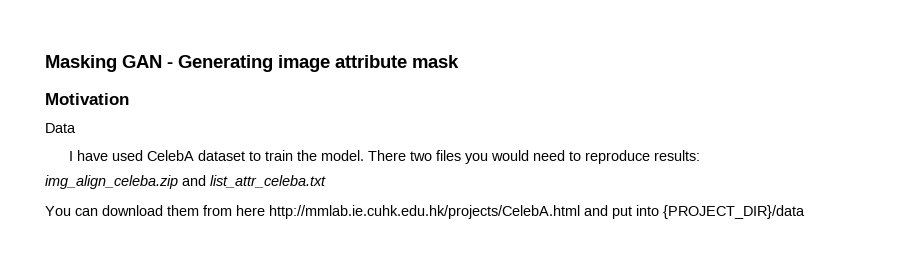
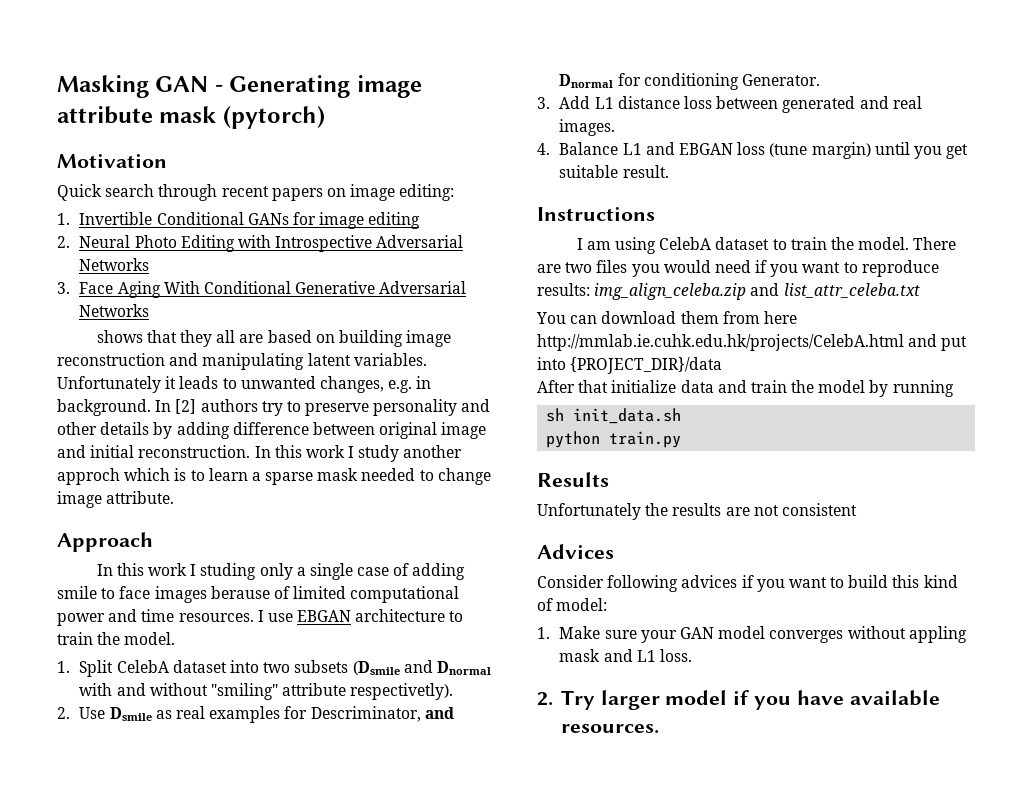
- Masking GAN - Generating image attribute mask
+ Masking GAN - Generating image attribute mask (pytorch)
- Data
- I have used CelebA dataset to train the model.
+ Quick search through recent papers on image editing:
+ 1. Invertible Conditional GANs for image editing
+ 2. Neural Photo Editing with Introspective Adversarial Networks
+ 3. Face Aging With Conditional Generative Adversarial Networks
+ shows that they all are based on building image reconstruction and manipulating latent variables. Unfortunately it leads to unwanted changes, e.g. in background. In [2] authors try to preserve personality and other details by adding difference between original image and initial reconstruction. In this work I study another approch which is to learn a sparse mask needed to change image attribute.
+ Approach
+ In this work I studing only a single case of adding smile to face images berause of limited computational power and time resources. I use EBGAN architecture to train the model.
+ 1. Split CelebA dataset into two subsets (Dsmile and Dnormal with and without "smiling" attribute respectivetly).
+ 2. Use Dsmile as real examples for Descriminator, and Dnormal for conditioning Generator.
+ 3. Add L1 distance loss between generated and real images.
+ 4. Balance L1 and EBGAN loss (tune margin) until you get suitable result.
+ Instructions
+ I am using CelebA dataset to train the model.
- There two files you would need to reproduce results: img_align_celeba.zip and list_attr_celeba.txt
+ There are two files you would need if you want to reproduce results: img_align_celeba.zip and list_attr_celeba.txt
+ After that initialize data and train the model by running
+ sh init_data.sh
+ python train.py
+ Results
+ Unfortunately the results are not consistent
+ Advices
+ Consider following advices if you want to build this kind of model:
+ 1. Make sure your GAN model converges without appling mask and L1 loss.
+ 2. Try larger model if you have available resources.

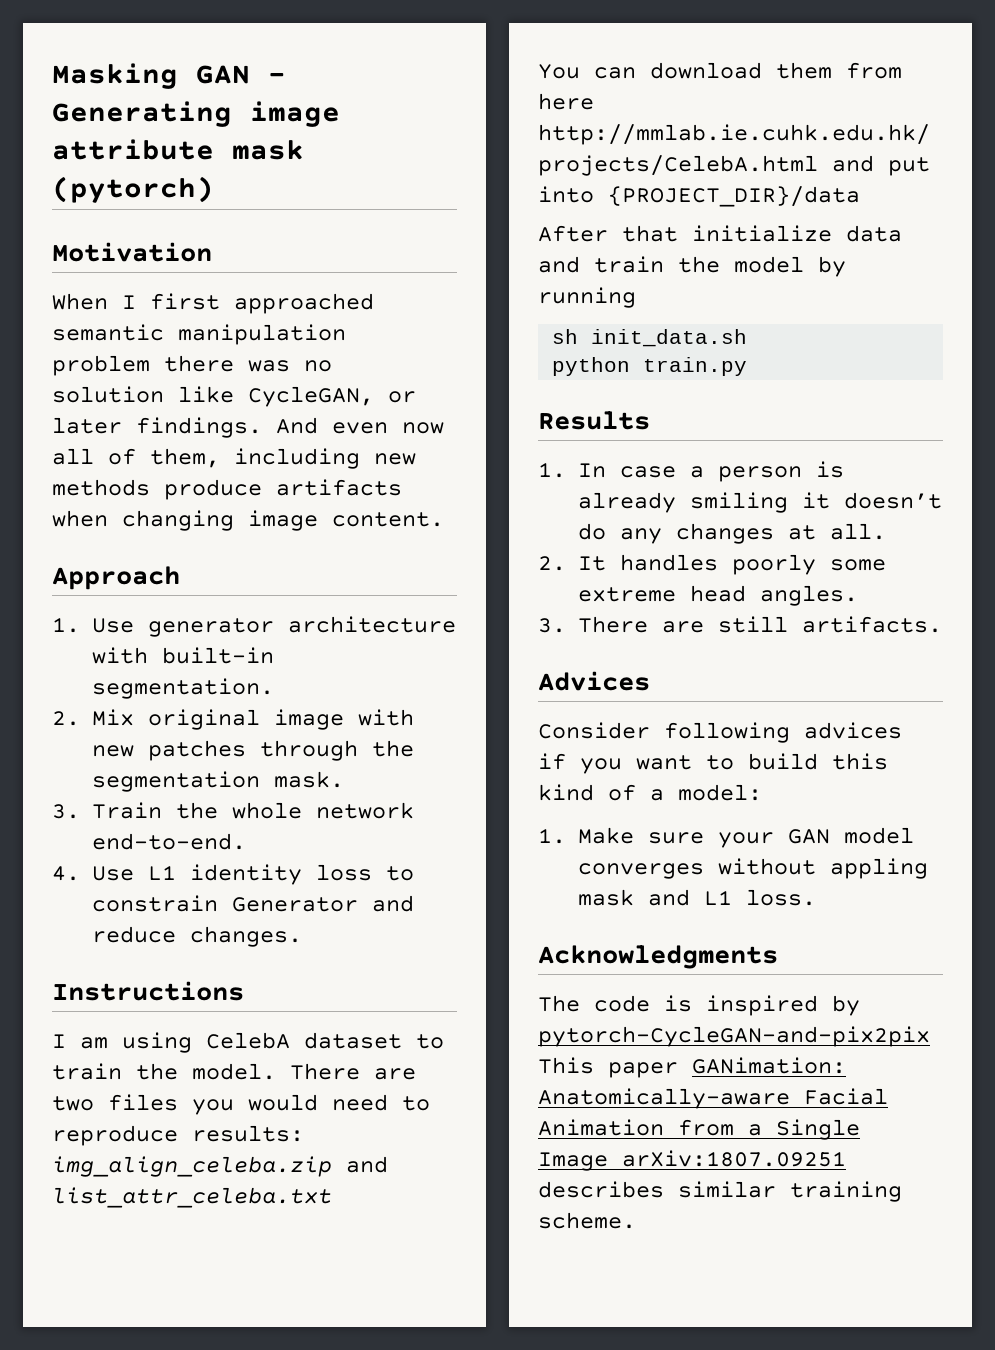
- Quick search through recent papers on image editing:
- 1. Invertible Conditional GANs for image editing
- 2. Neural Photo Editing with Introspective Adversarial Networks
- 3. Face Aging With Conditional Generative Adversarial Networks
- shows that they all are based on building image reconstruction and manipulating latent variables. Unfortunately it leads to unwanted changes, e.g. in background. In [2] authors try to preserve personality and other details by adding difference between original image and initial reconstruction. In this work I study another approch which is to learn a sparse mask needed to change image attribute.
+ When I first approached semantic manipulation problem there was no solution like CycleGAN, or later findings. And even now all of them, including new methods produce artifacts when changing image content.
  Approach
- In this work I studing only a single case of adding smile to face images berause of limited computational power and time resources. I use EBGAN architecture to train the model.
- 1. Split CelebA dataset into two subsets (Dsmile and Dnormal with and without "smiling" attribute respectivetly).
- 2. Use Dsmile as real examples for Descriminator, and Dnormal for conditioning Generator.
- 3. Add L1 distance loss between generated and real images.
- 4. Balance L1 and EBGAN loss (tune margin) until you get suitable result.
+ 1. Use generator architecture with built-in segmentation.
+ 2. Mix original image with new patches through the segmentation mask.
+ 3. Train the whole network end-to-end.
+ 4. Use L1 identity loss to constrain Generator and reduce changes.
- There are two files you would need if you want to reproduce results: img_align_celeba.zip and list_attr_celeba.txt
+ There are two files you would need to reproduce results: img_align_celeba.zip and list_attr_celeba.txt
- Unfortunately the results are not consistent
+ 1. In case a person is already smiling it doesn’t do any changes at all.
+ 2. It handles poorly some extreme head angles.
+ 3. There are still artifacts.
- Consider following advices if you want to build this kind of model:
+ Consider following advices if you want to build this kind of a model:
- 2. Try larger model if you have available resources.
+ Acknowledgments
+ The code is inspired by pytorch-CycleGAN-and-pix2pix This paper GANimation: Anatomically-aware Facial Animation from a Single Image arXiv:1807.09251 describes similar training scheme.

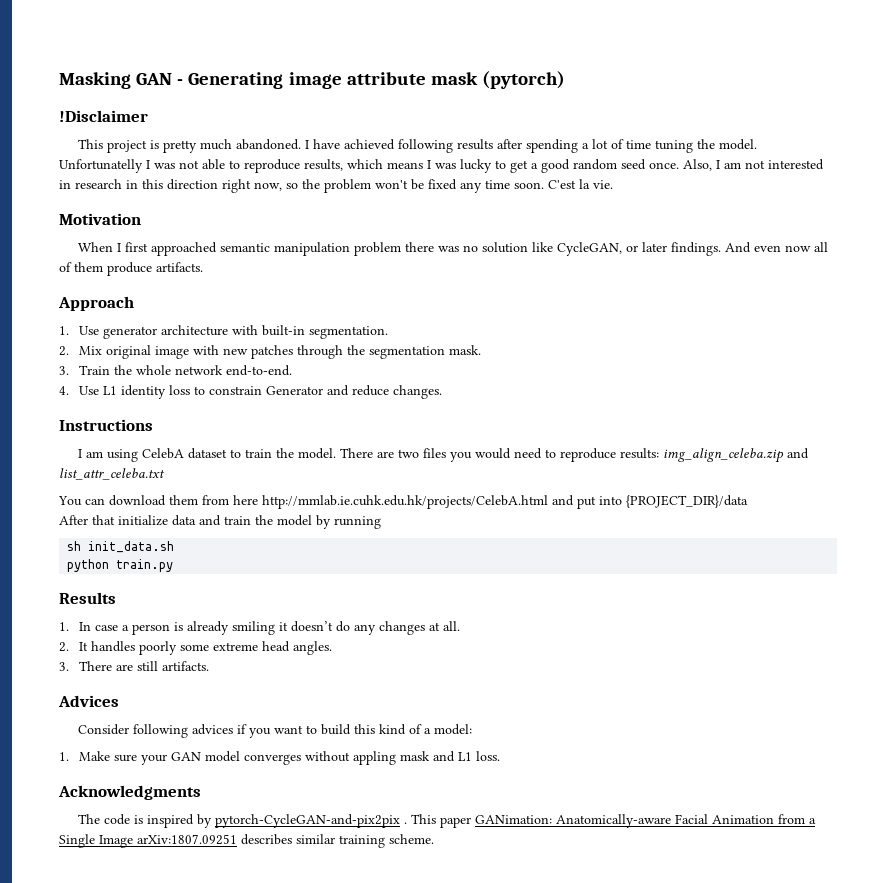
+ !Disclaimer
+ This project is pretty much abandoned. I have achieved following results after spending a lot of time tuning the model. Unfortunatelly I was not able to reproduce results, which means I was lucky to get a good random seed once. Also, I am not interested in research in this direction right now, so the problem won't be fixed any time soon. C'est la vie.
- And even now all of them, including new methods produce artifacts when changing image content.
+ And even now all of them produce artifacts.
- The code is inspired by pytorch-CycleGAN-and-pix2pix This paper GANimation: Anatomically-aware Facial Animation from a Single Image arXiv:1807.09251 describes similar training scheme.
+ The code is inspired by pytorch-CycleGAN-and-pix2pix . This paper GANimation: Anatomically-aware Facial Animation from a Single Image arXiv:1807.09251 describes similar training scheme.

